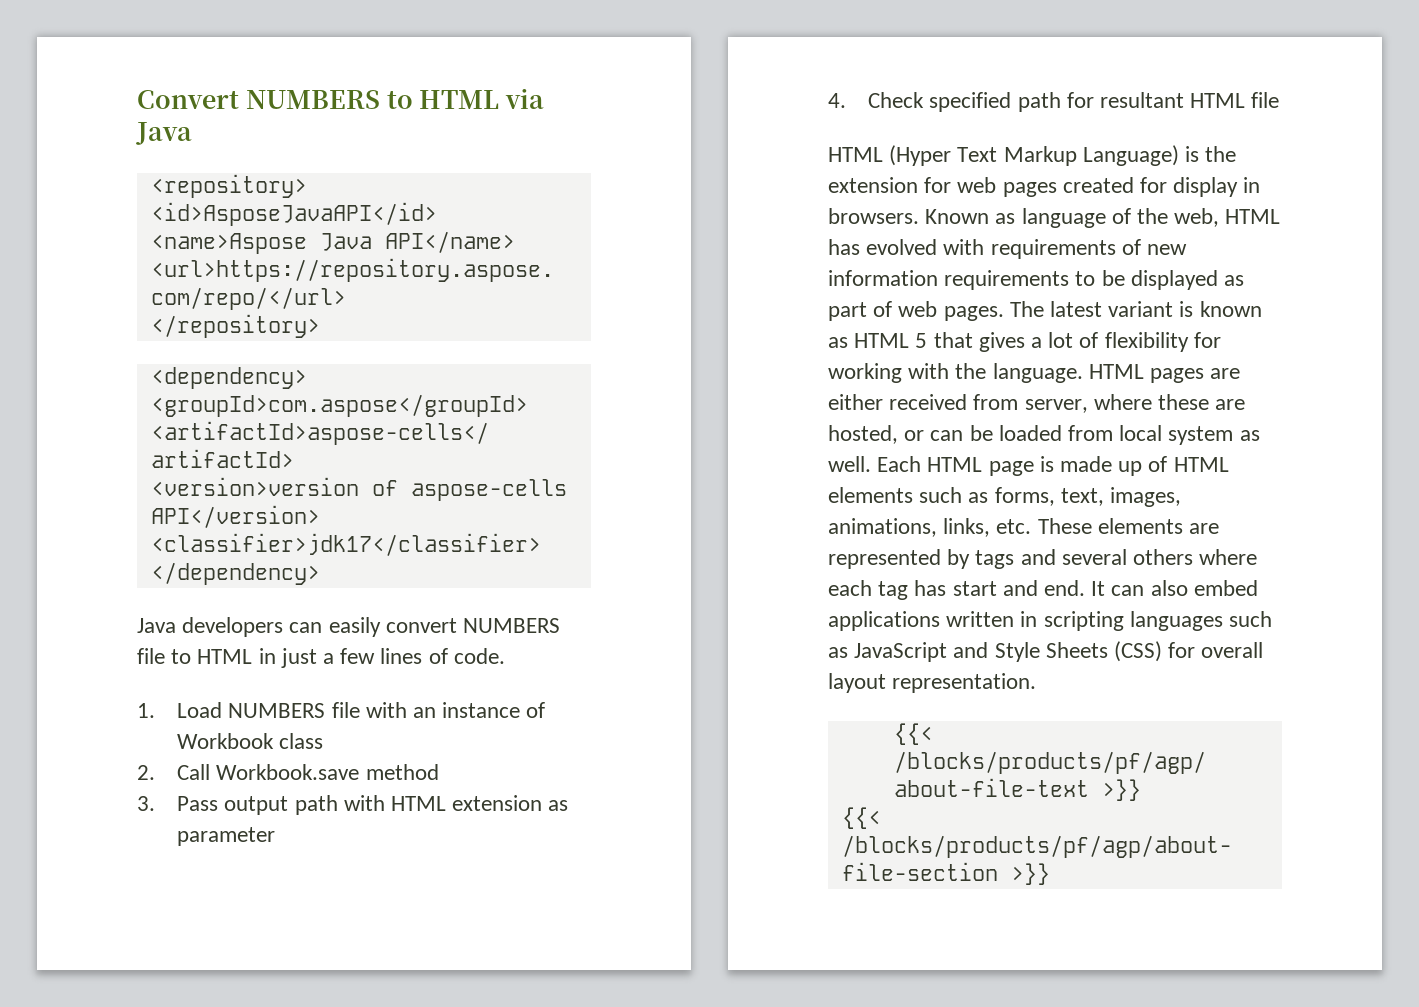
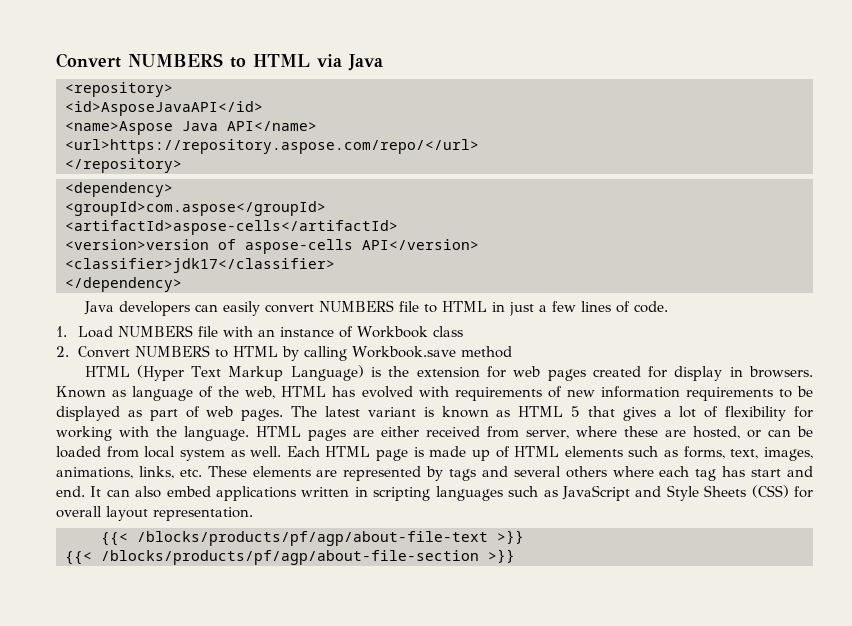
- 2. Call Workbook.save method
- 3. Pass output path with HTML extension as parameter
- 4. Check specified path for resultant HTML file
+ 2. Convert NUMBERS to HTML by calling Workbook.save method

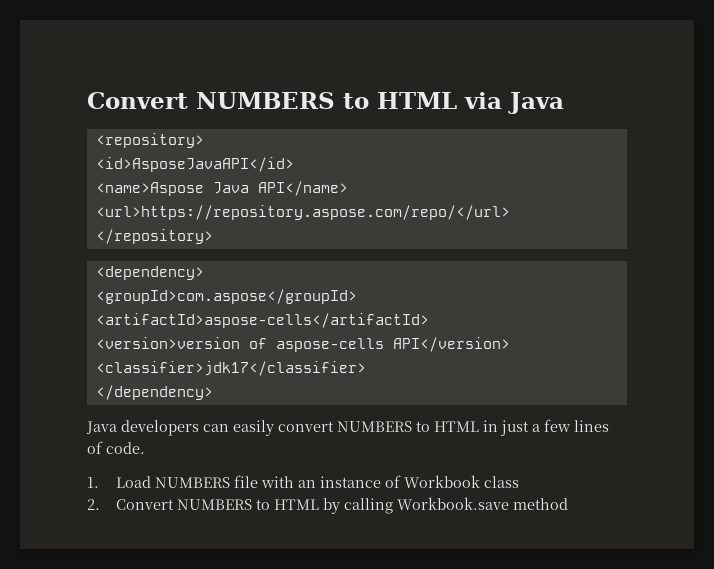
- Java developers can easily convert NUMBERS file to HTML in just a few lines of code.
+ Java developers can easily convert NUMBERS to HTML in just a few lines of code.
- HTML (Hyper Text Markup Language) is the extension for web pages created for display in browsers. Known as language of the web, HTML has evolved with requirements of new information requirements to be displayed as part of web pages. The latest variant is known as HTML 5 that gives a lot of flexibility for working with the language. HTML pages are either received from server, where these are hosted, or can be loaded from local system as well. Each HTML page is made up of HTML elements such as forms, text, images, animations, links, etc. These elements are represented by tags and several others where each tag has start and end. It can also embed applications written in scripting languages such as JavaScript and Style Sheets (CSS) for overall layout representation.
- {{< /blocks/products/pf/agp/about-file-text >}}
- {{< /blocks/products/pf/agp/about-file-section >}}

